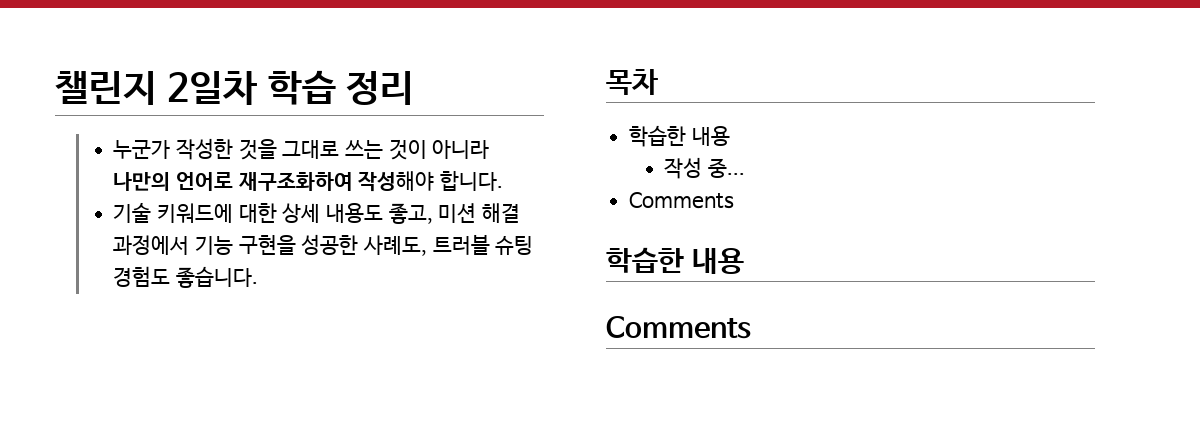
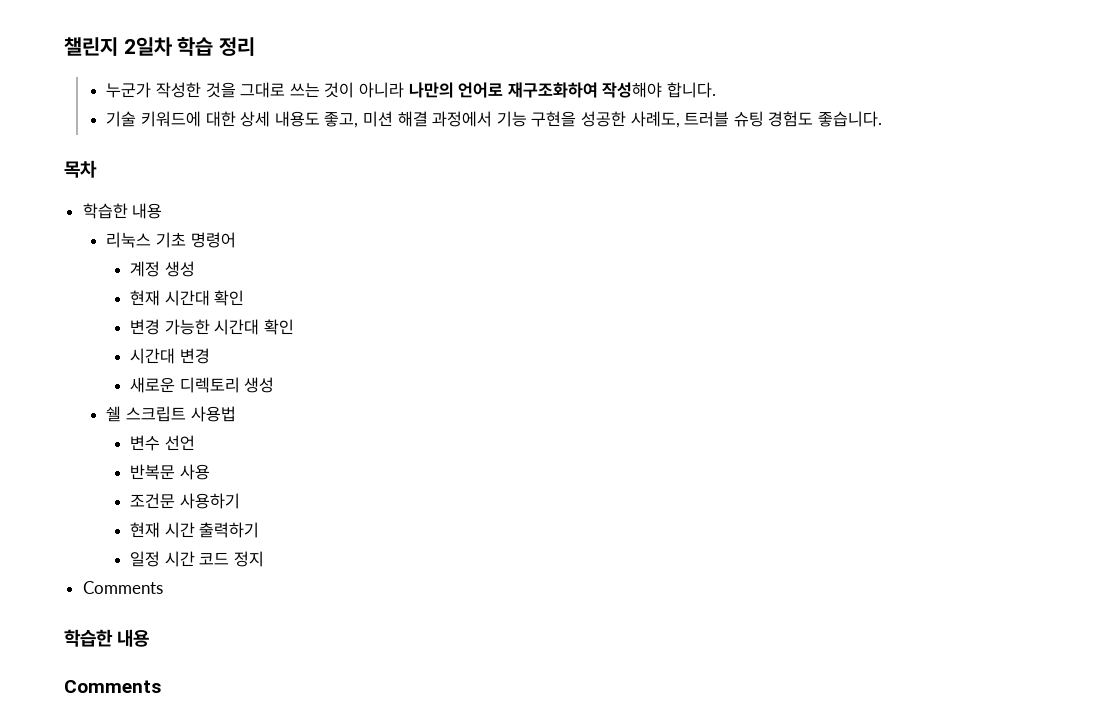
- 작성 중...
+ 리눅스 기초 명령어
+ 계정 생성
+ 현재 시간대 확인
+ 변경 가능한 시간대 확인
+ 시간대 변경
+ 새로운 디렉토리 생성
+ 쉘 스크립트 사용법
+ 변수 선언
+ 반복문 사용
+ 조건문 사용하기
+ 현재 시간 출력하기
+ 일정 시간 코드 정지

